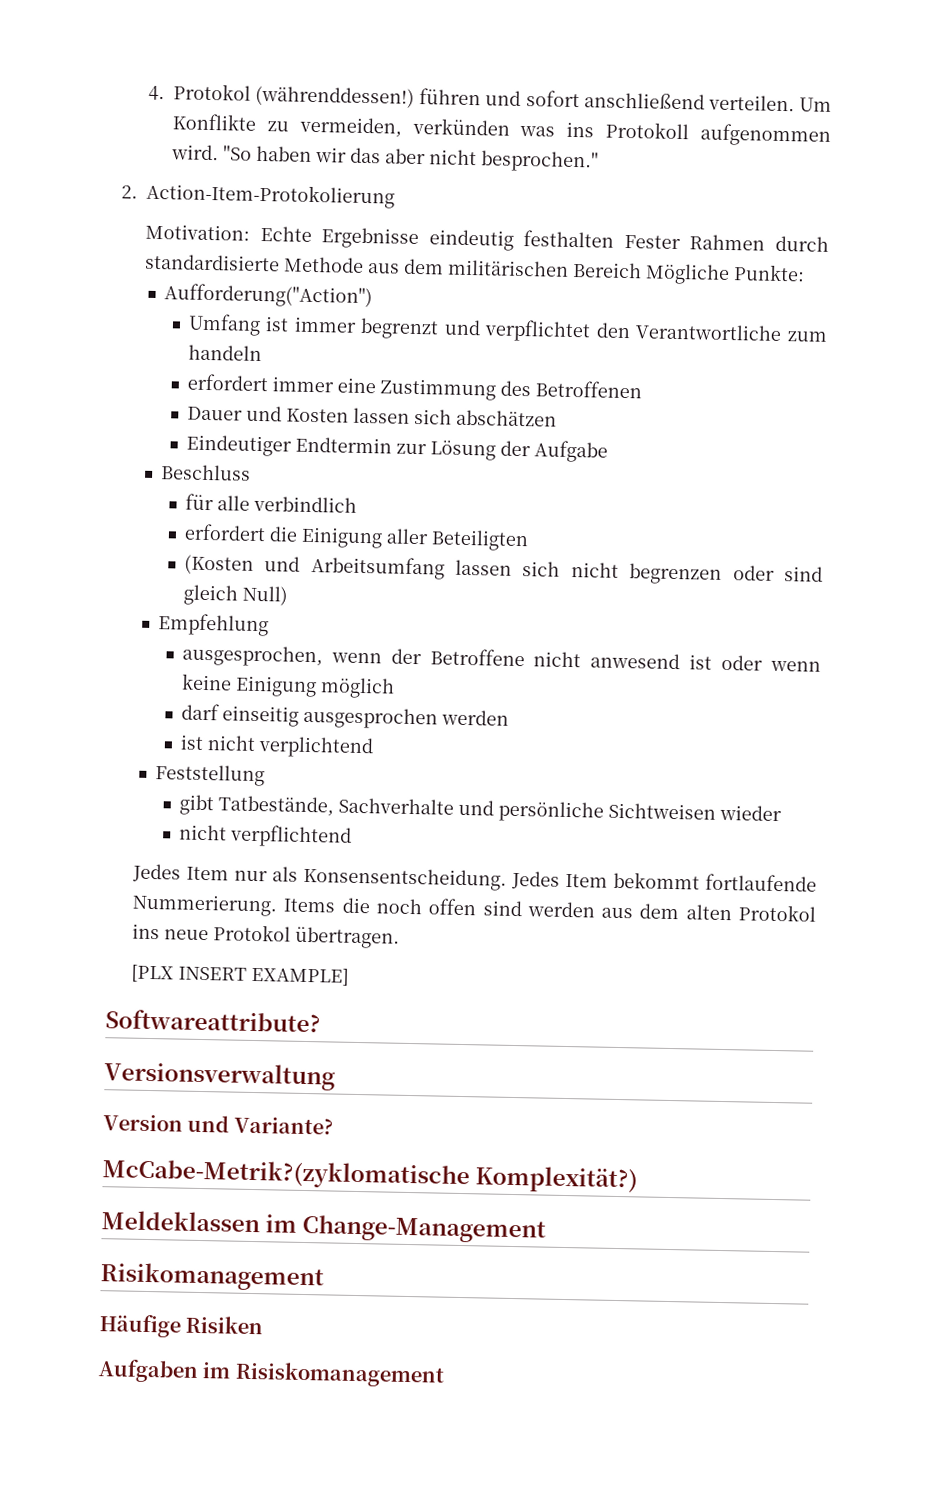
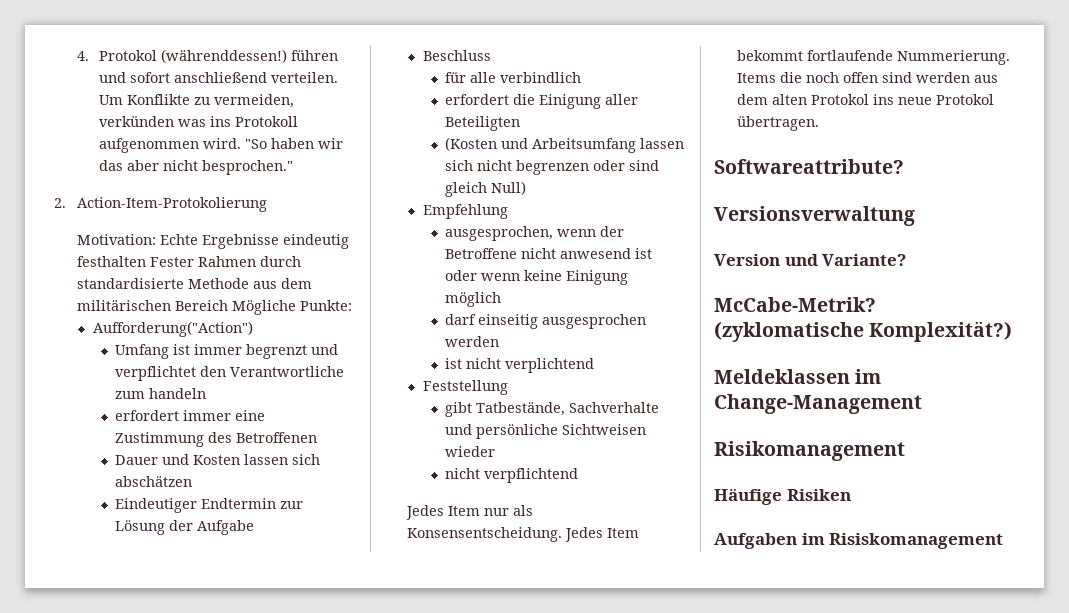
- [PLX INSERT EXAMPLE]

